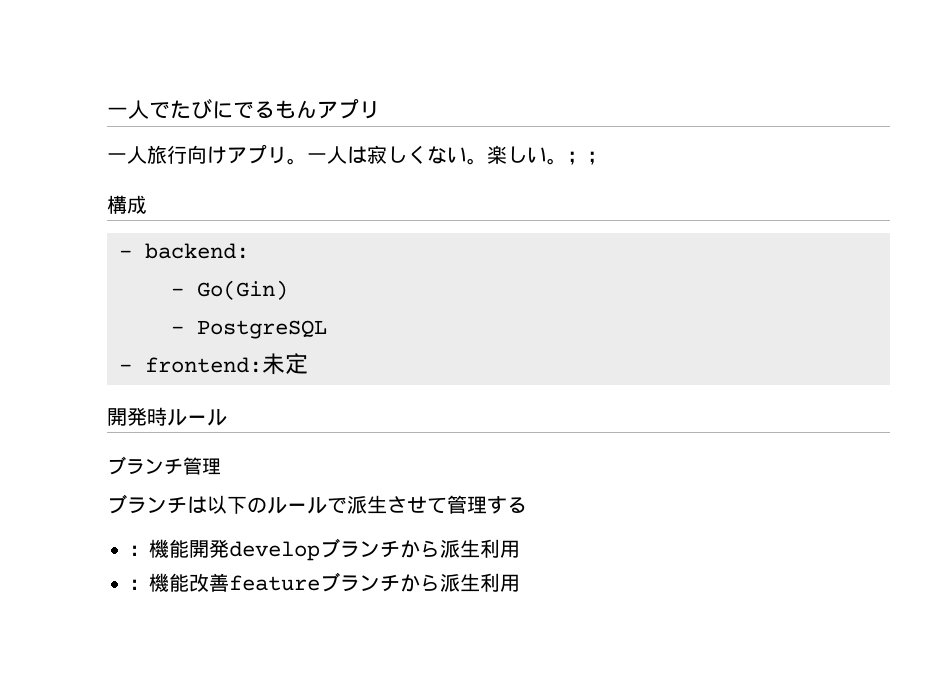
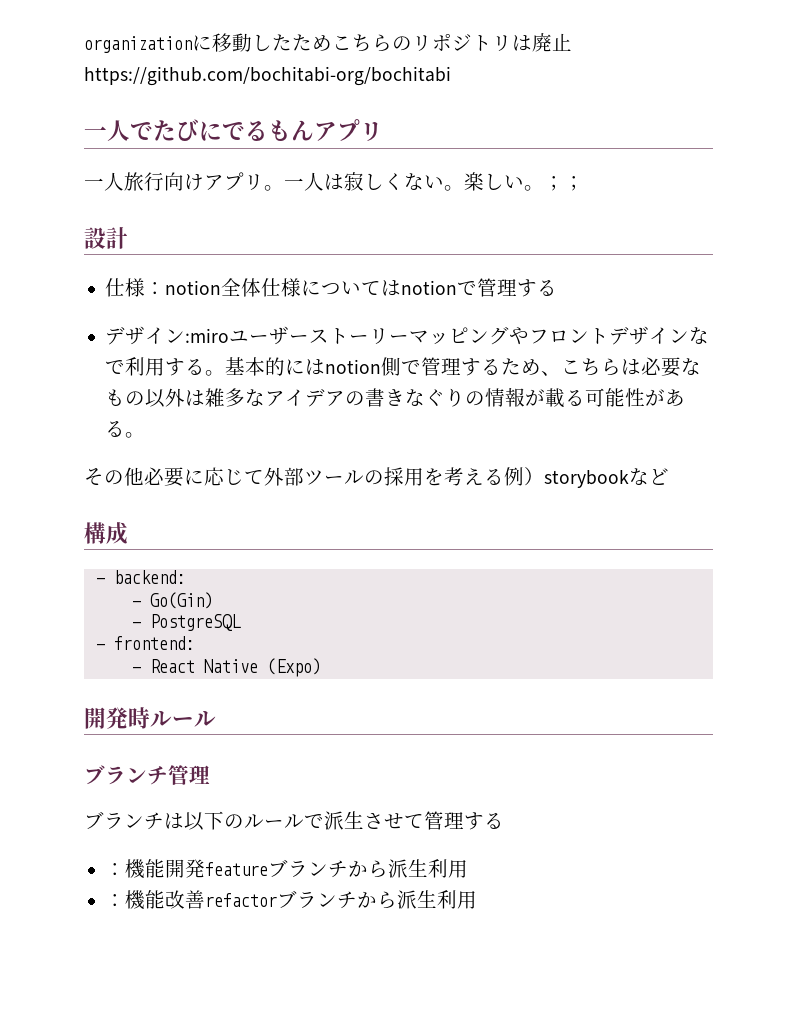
+ organizationに移動したためこちらのリポジトリは廃止https://github.com/bochitabi-org/bochitabi
+ 設計
+ 仕様：notion全体仕様についてはnotionで管理する
+ デザイン:miroユーザーストーリーマッピングやフロントデザインなで利用する。基本的にはnotion側で管理するため、こちらは必要なもの以外は雑多なアイデアの書きなぐりの情報が載る可能性がある。
+ その他必要に応じて外部ツールの採用を考える例）storybookなど
- - frontend:未定
+ - frontend:
+ - React Native (Expo)
- ：機能開発developブランチから派生利用
+ ：機能開発featureブランチから派生利用
- ：機能改善featureブランチから派生利用
+ ：機能改善refactorブランチから派生利用

